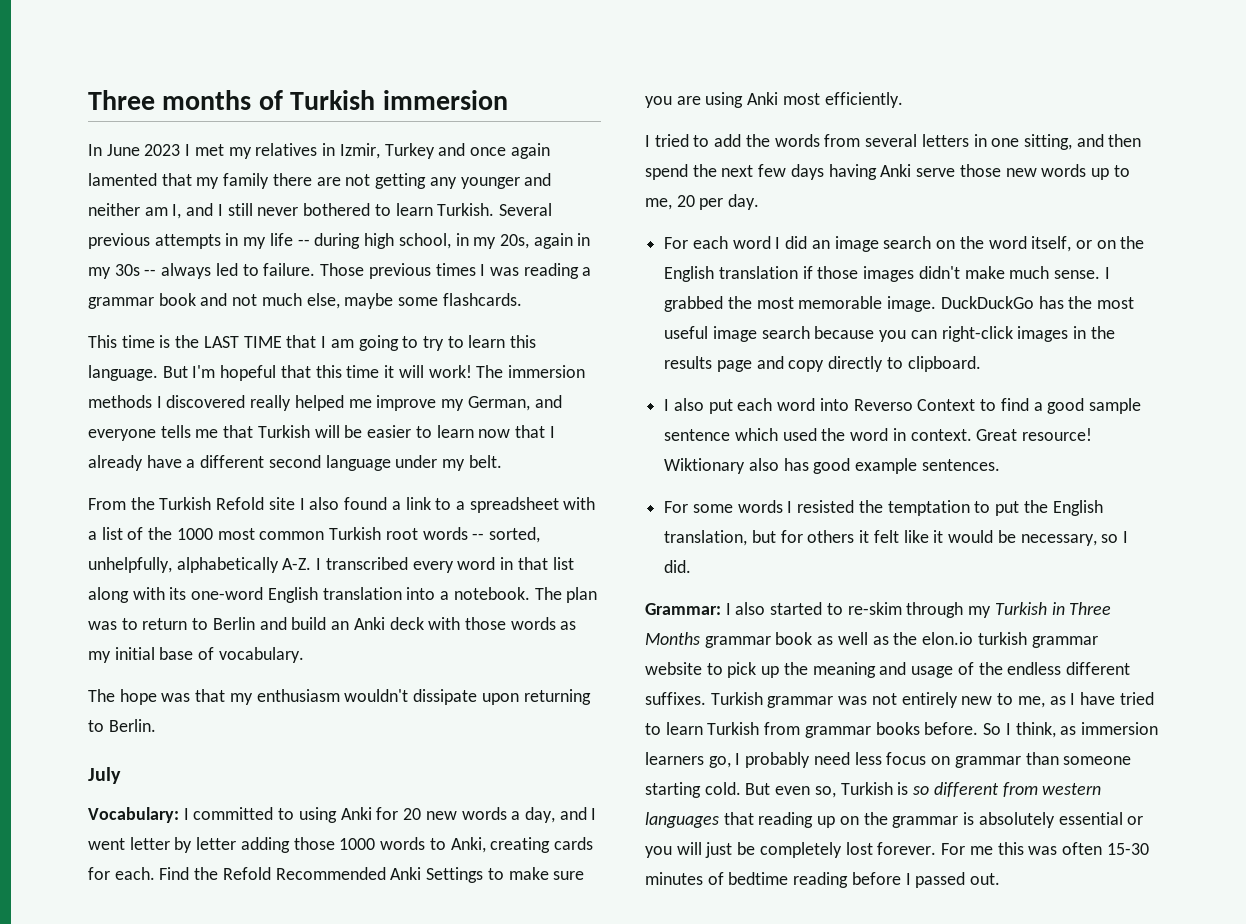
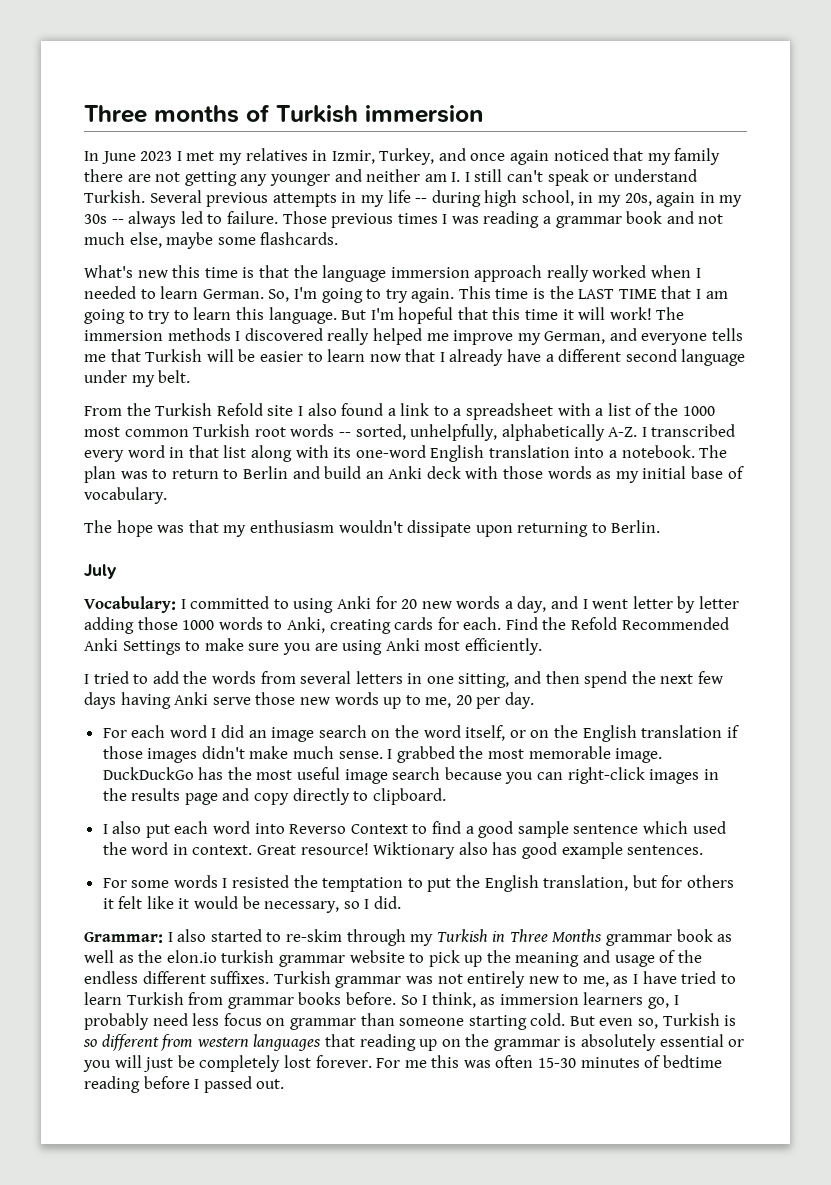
- In June 2023 I met my relatives in Izmir, Turkey and once again lamented that my family there are not getting any younger and neither am I, and I still never bothered to learn Turkish.
+ In June 2023 I met my relatives in Izmir, Turkey, and once again noticed that my family there are not getting any younger and neither am I. I still can't speak or understand Turkish.
+ What's new this time is that the language immersion approach really worked when I needed to learn German. So, I'm going to try again.

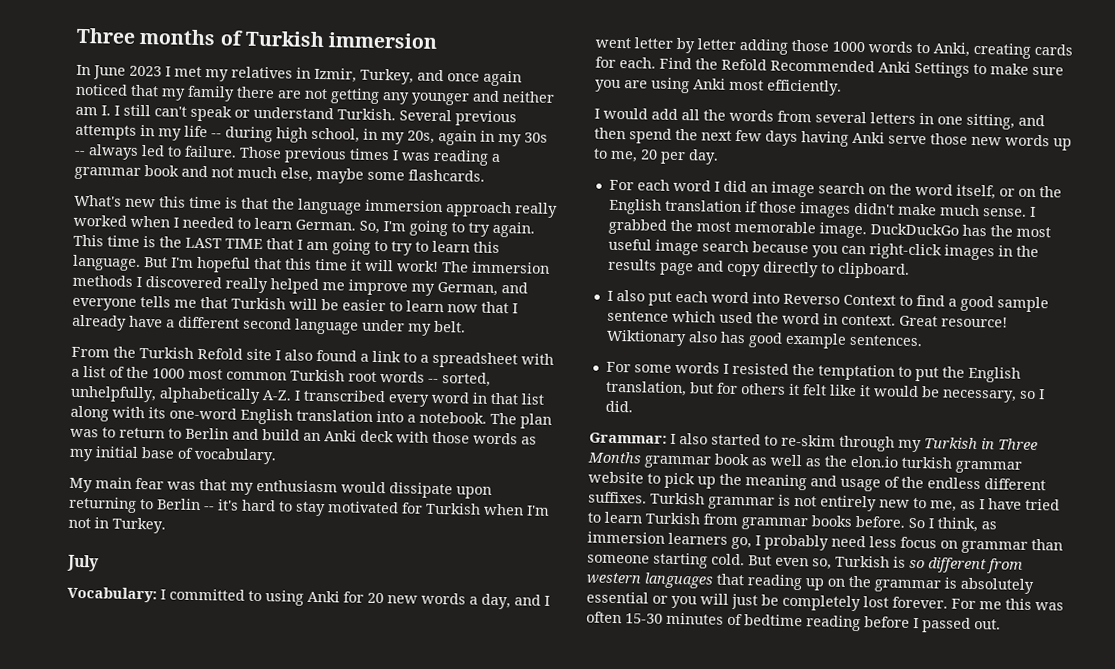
- The hope was that my enthusiasm wouldn't dissipate upon returning to Berlin.
+ My main fear was that my enthusiasm would dissipate upon returning to Berlin -- it's hard to stay motivated for Turkish when I'm not in Turkey.
- I tried to add the words from several letters in one sitting, and then spend the next few days having Anki serve those new words up to me, 20 per day.
+ I would add all the words from several letters in one sitting, and then spend the next few days having Anki serve those new words up to me, 20 per day.
- Turkish grammar was not entirely new to me, as I have tried to learn Turkish from grammar books before.
+ Turkish grammar is not entirely new to me, as I have tried to learn Turkish from grammar books before.

